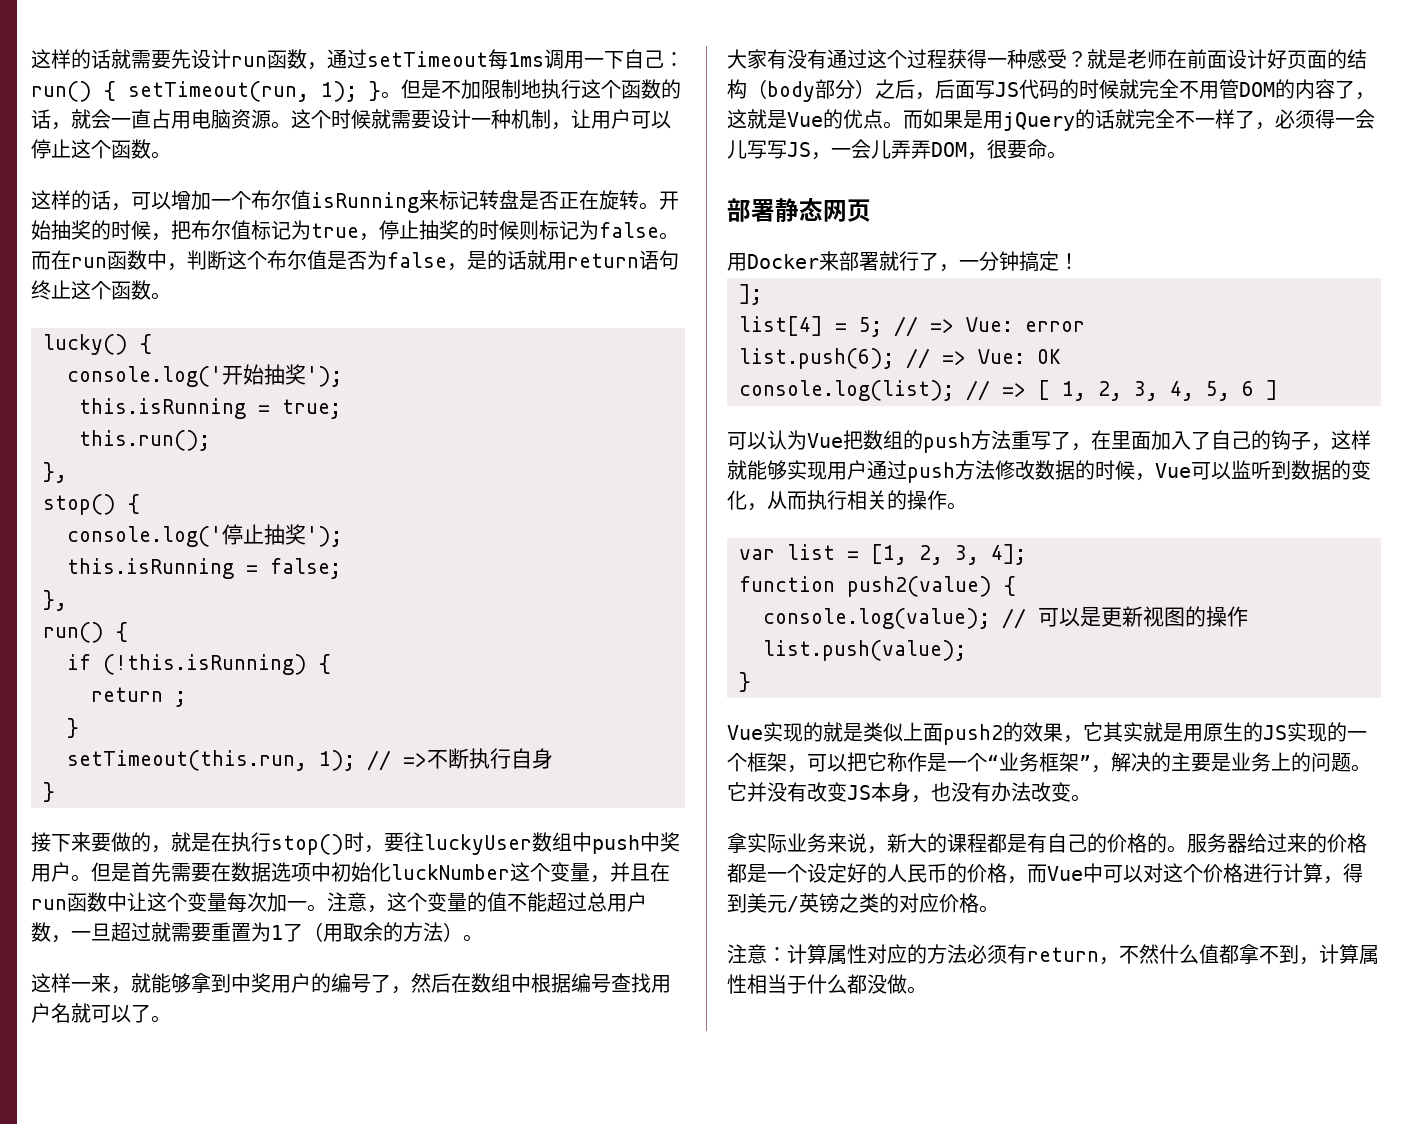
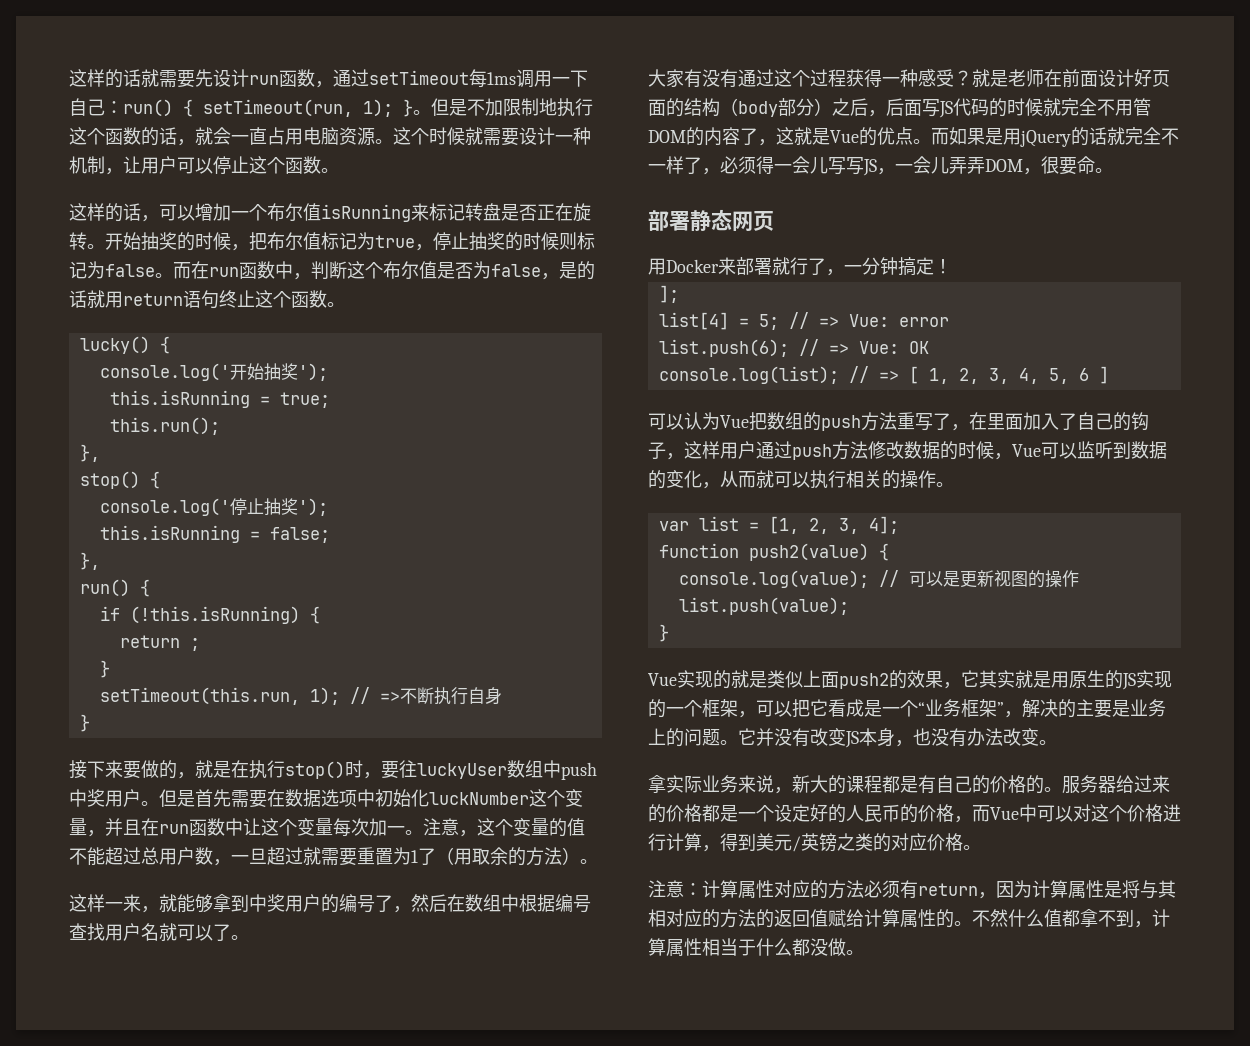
- 可以认为Vue把数组的push方法重写了，在里面加入了自己的钩子，这样就能够实现用户通过push方法修改数据的时候，Vue可以监听到数据的变化，从而执行相关的操作。
+ 可以认为Vue把数组的push方法重写了，在里面加入了自己的钩子，这样用户通过push方法修改数据的时候，Vue可以监听到数据的变化，从而就可以执行相关的操作。
- Vue实现的就是类似上面push2的效果，它其实就是用原生的JS实现的一个框架，可以把它称作是一个“业务框架”，解决的主要是业务上的问题。
+ Vue实现的就是类似上面push2的效果，它其实就是用原生的JS实现的一个框架，可以把它看成是一个“业务框架”，解决的主要是业务上的问题。
- 注意：计算属性对应的方法必须有return，不然什么值都拿不到，计算属性相当于什么都没做。
+ 注意：计算属性对应的方法必须有return，因为计算属性是将与其相对应的方法的返回值赋给计算属性的。不然什么值都拿不到，计算属性相当于什么都没做。

